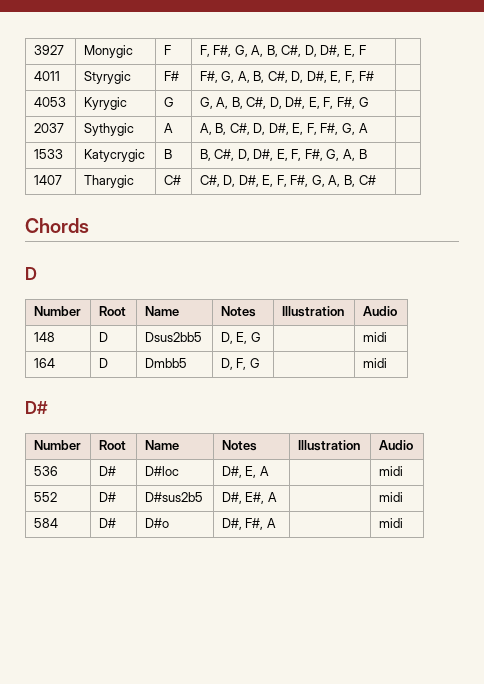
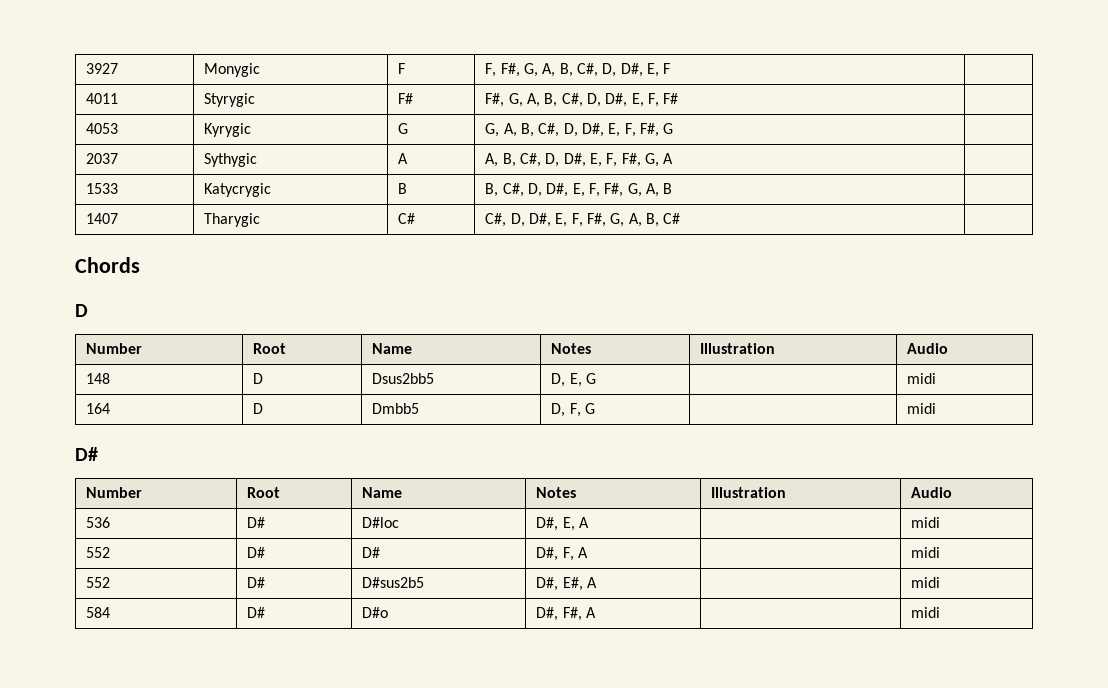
+ 552 | D# | D# | D#, F, A | | midi

